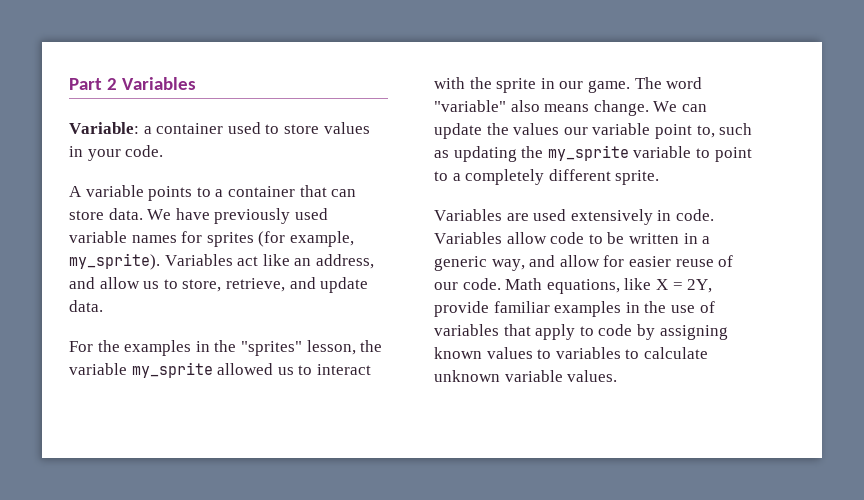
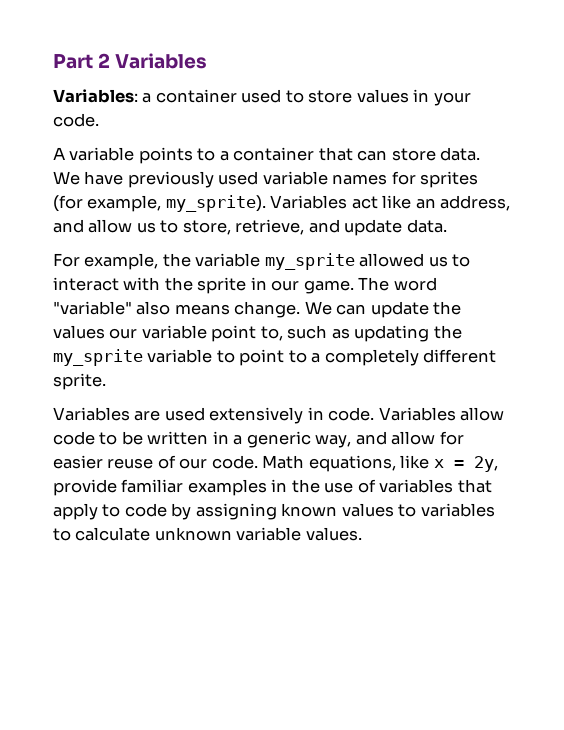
- Variable: a container used to store values in your code.
+ Variables: a container used to store values in your code.
- For the examples in the "sprites" lesson, the variable my_sprite allowed us to interact with the sprite in our game.
+ For example, the variable my_sprite allowed us to interact with the sprite in our game.
- Math equations, like X = 2Y, provide familiar examples in the use of variables that apply to code by assigning known values to variables to calculate unknown variable values.
+ Math equations, like x = 2y, provide familiar examples in the use of variables that apply to code by assigning known values to variables to calculate unknown variable values.

